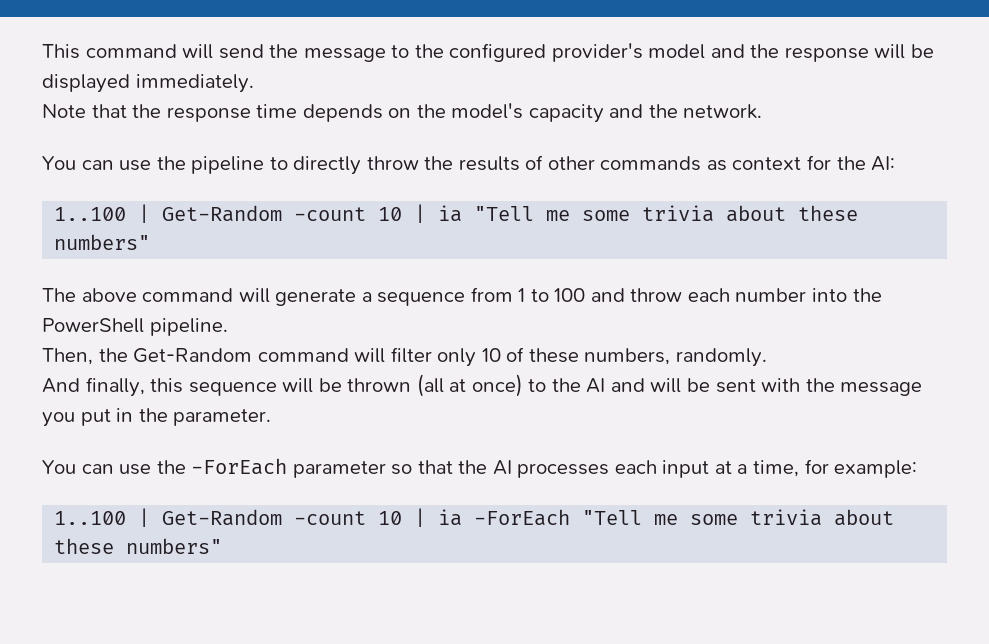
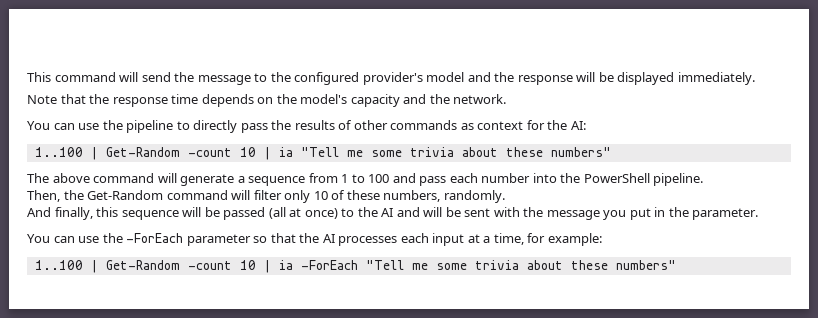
- You can use the pipeline to directly throw the results of other commands as context for the AI:
+ You can use the pipeline to directly pass the results of other commands as context for the AI:
- The above command will generate a sequence from 1 to 100 and throw each number into the PowerShell pipeline.
+ The above command will generate a sequence from 1 to 100 and pass each number into the PowerShell pipeline.
- And finally, this sequence will be thrown (all at once) to the AI and will be sent with the message you put in the parameter.
+ And finally, this sequence will be passed (all at once) to the AI and will be sent with the message you put in the parameter.

